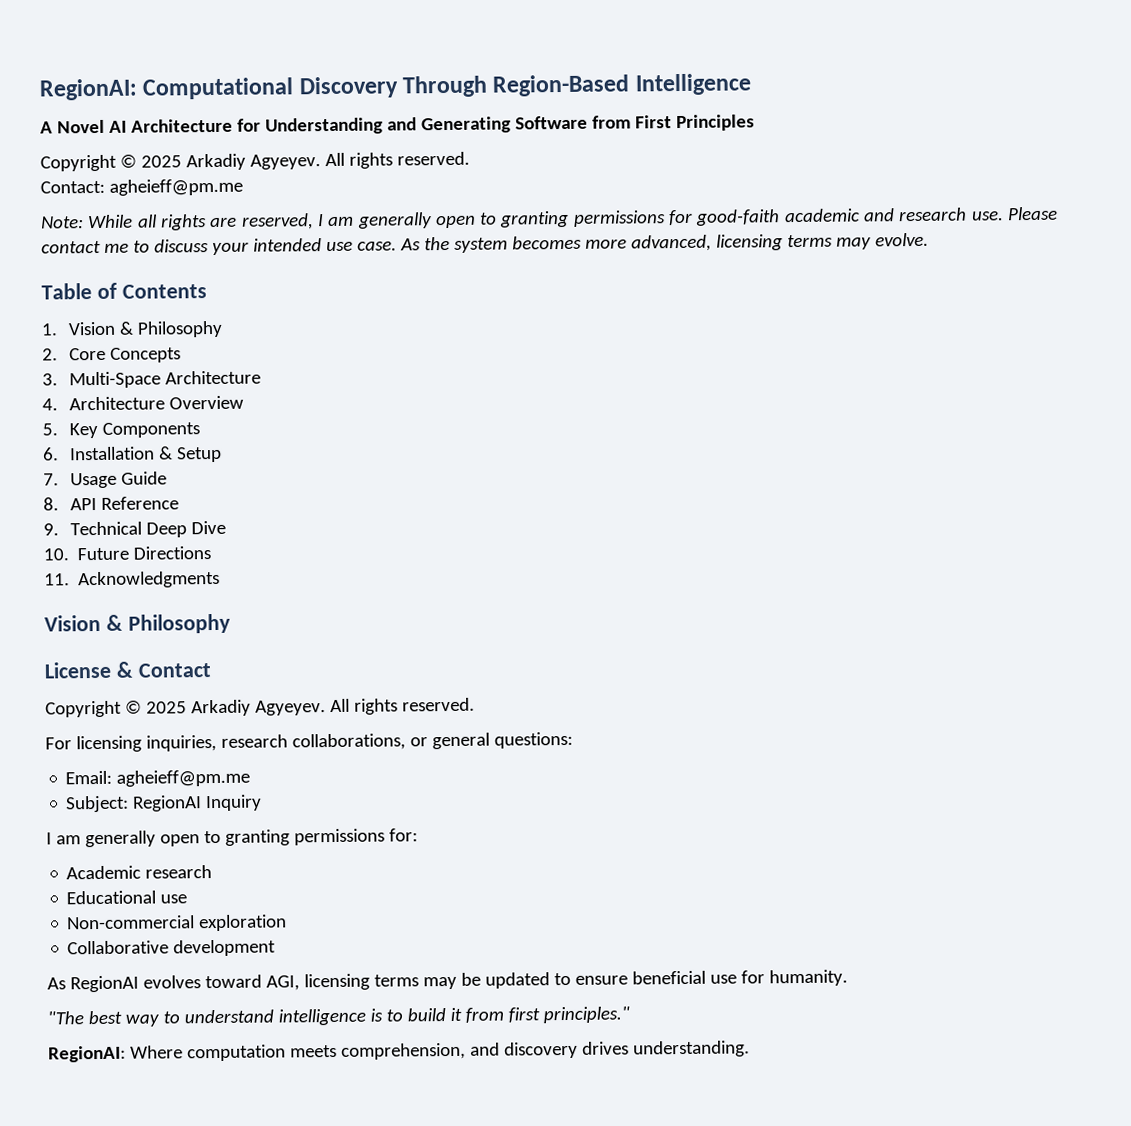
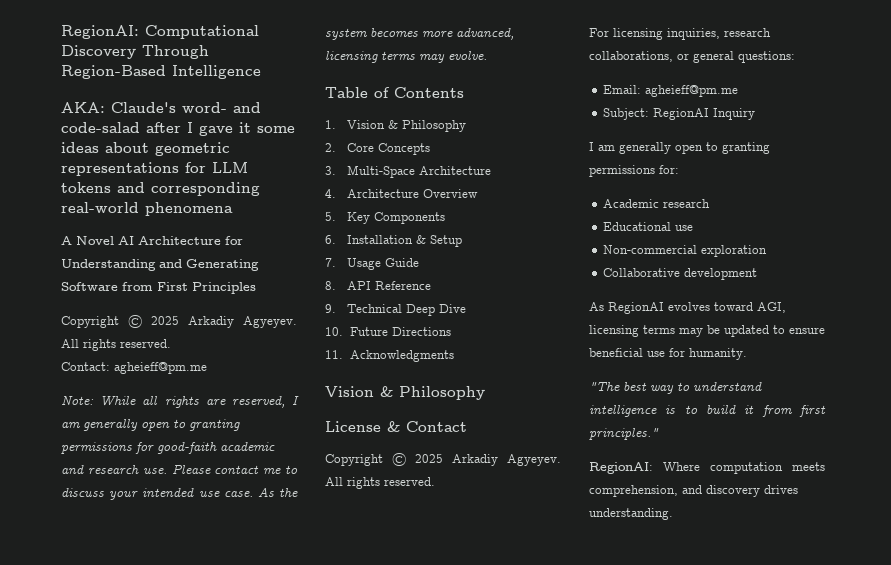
+ AKA: Claude's word- and code-salad after I gave it some ideas about geometric representations for LLM tokens and corresponding real-world phenomena

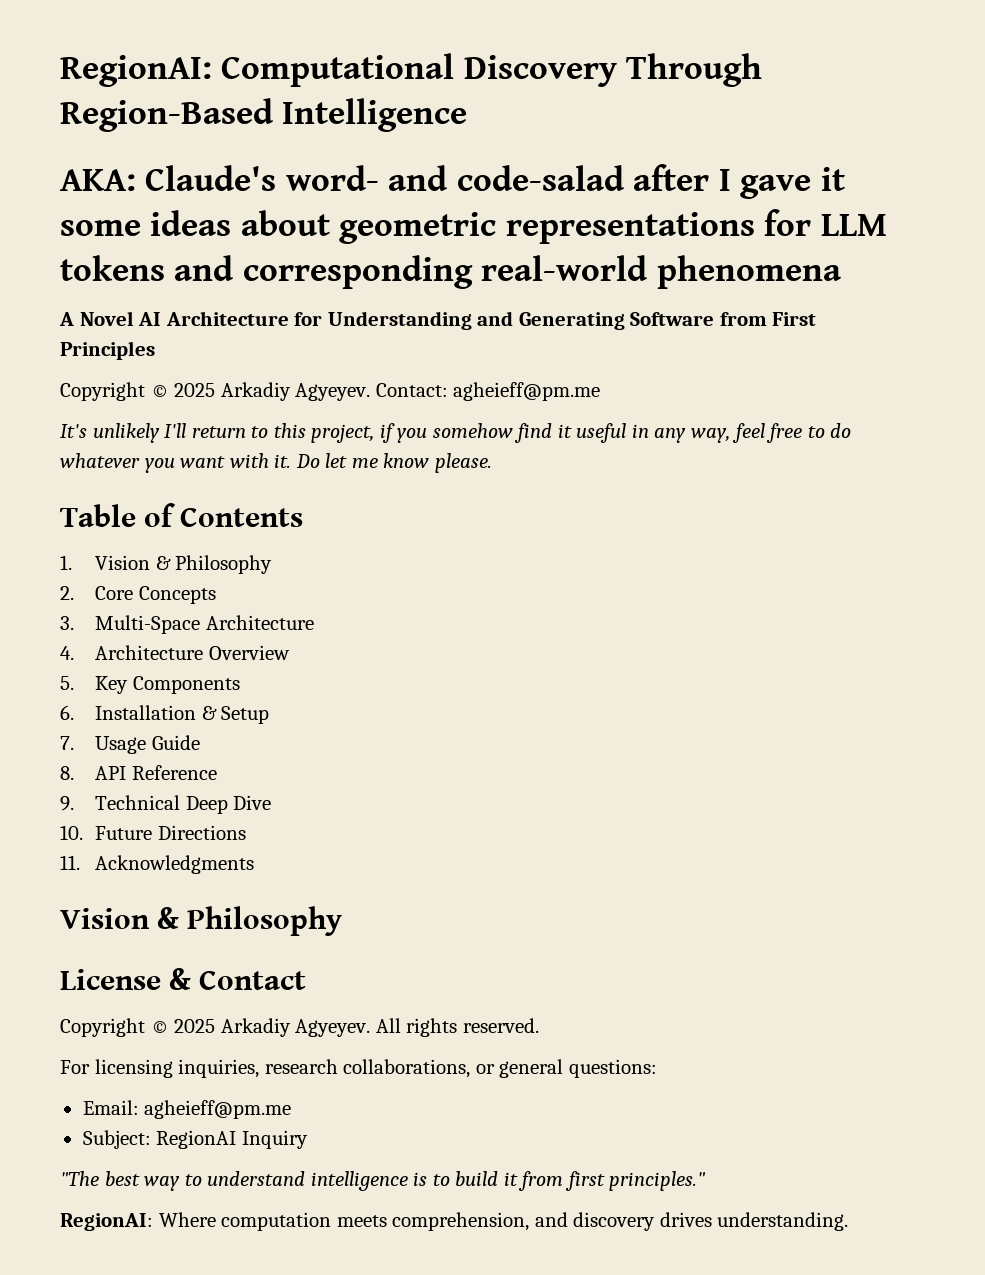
  A Novel AI Architecture for Understanding and Generating Software from First Principles
- Copyright © 2025 Arkadiy Agyeyev. All rights reserved.
- Contact: agheieff@pm.me
+ Copyright © 2025 Arkadiy Agyeyev. Contact: agheieff@pm.me
- Note: While all rights are reserved, I am generally open to granting permissions for good-faith academic and research use. Please contact me to discuss your intended use case. As the system becomes more advanced, licensing terms may evolve.
+ It's unlikely I'll return to this project, if you somehow find it useful in any way, feel free to do whatever you want with it. Do let me know please.
- I am generally open to granting permissions for:
- Academic research
- Educational use
- Non-commercial exploration
- Collaborative development
- As RegionAI evolves toward AGI, licensing terms may be updated to ensure beneficial use for humanity.

